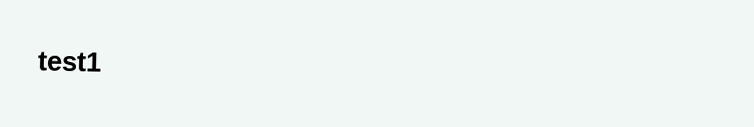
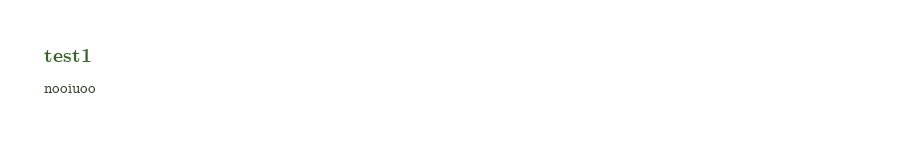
+ nooiuoo

